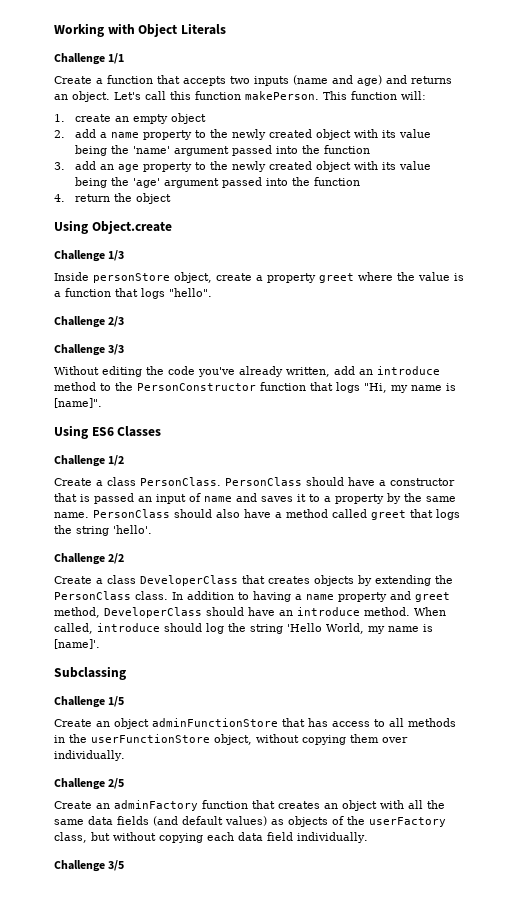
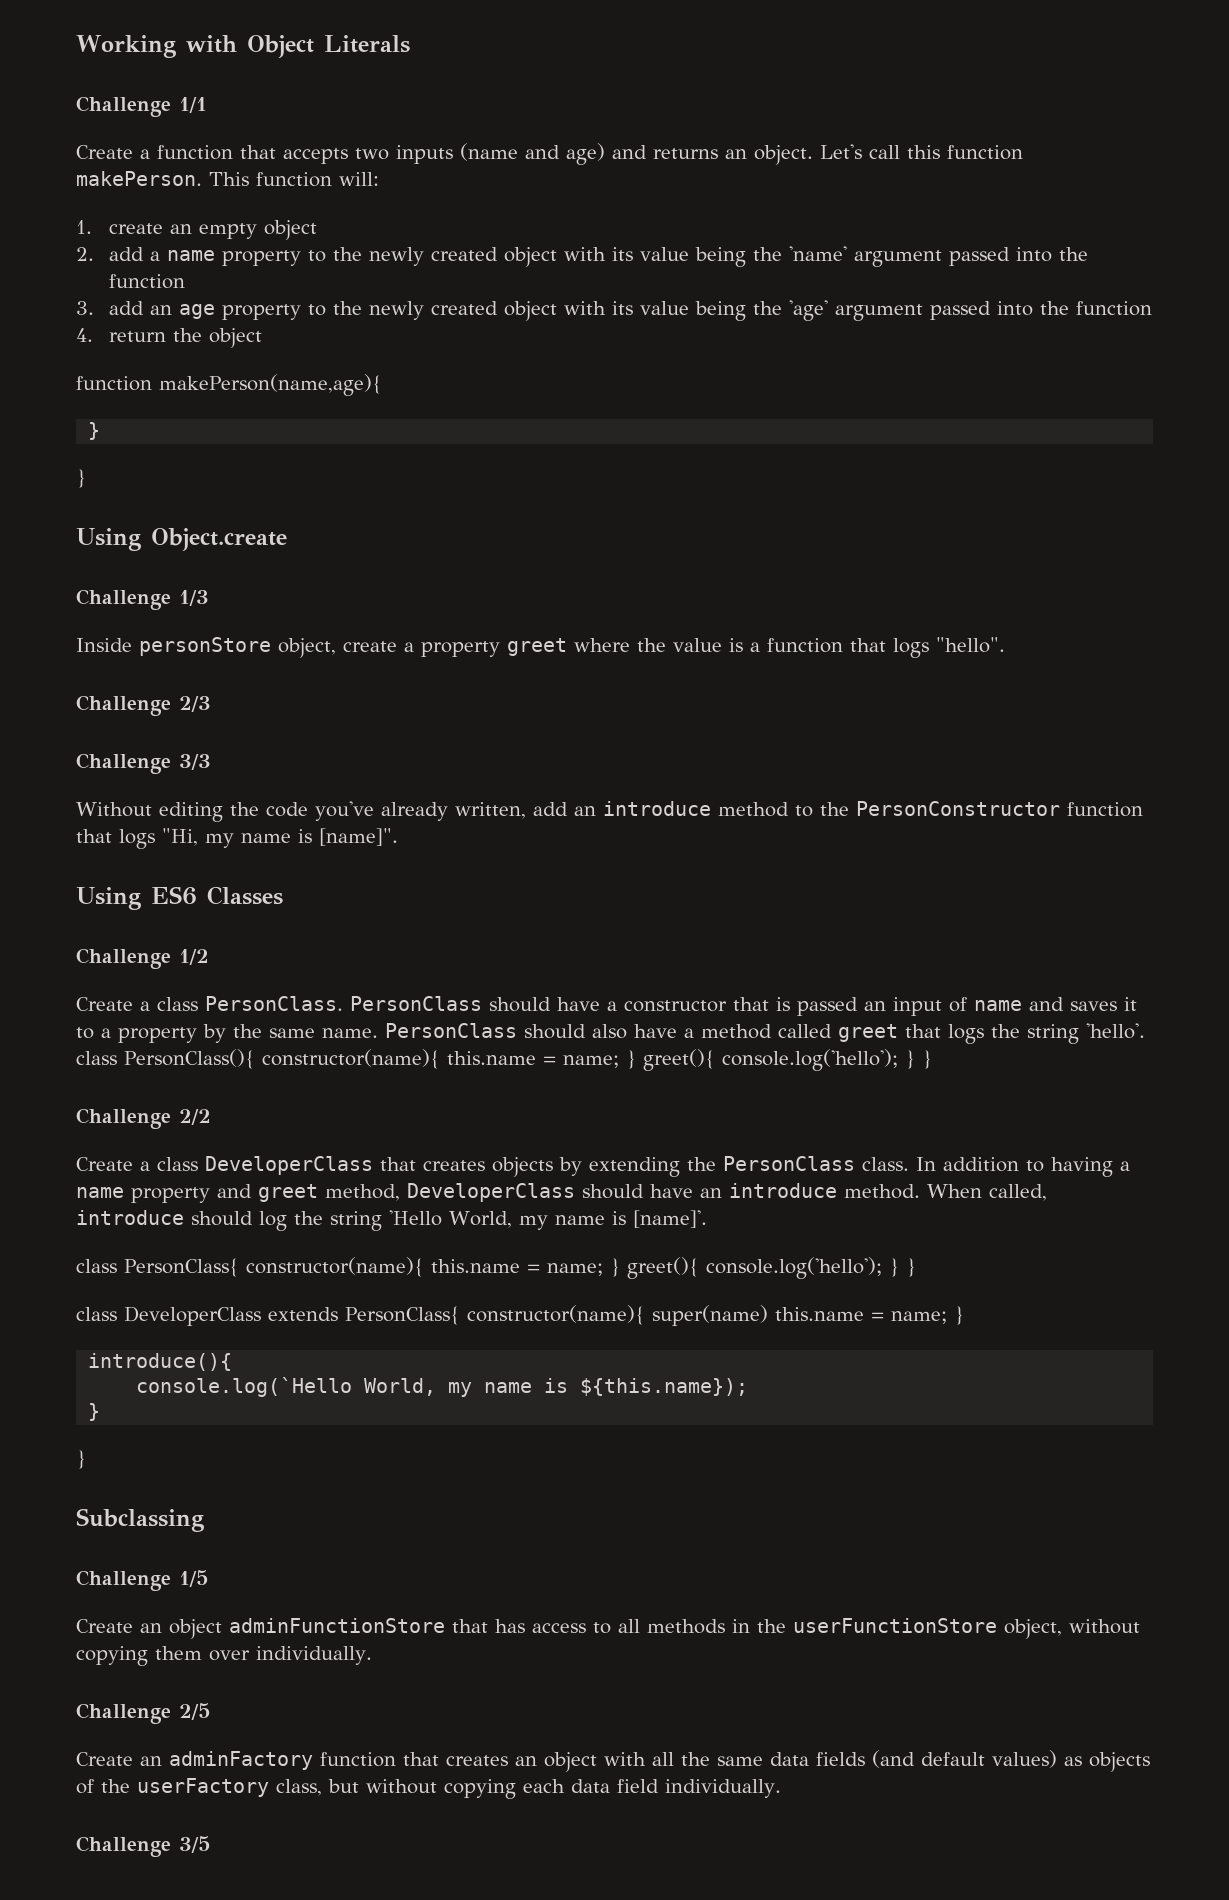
+ function makePerson(name,age){
+ }
+ }
- PersonClass should also have a method called greet that logs the string 'hello'.
+ PersonClass should also have a method called greet that logs the string 'hello'. class PersonClass(){ constructor(name){ this.name = name; } greet(){ console.log('hello'); } }
+ class PersonClass{ constructor(name){ this.name = name; } greet(){ console.log('hello'); } }
+ class DeveloperClass extends PersonClass{ constructor(name){ super(name) this.name = name; }
+ introduce(){
+ console.log(`Hello World, my name is ${this.name});
+ }
+ }

